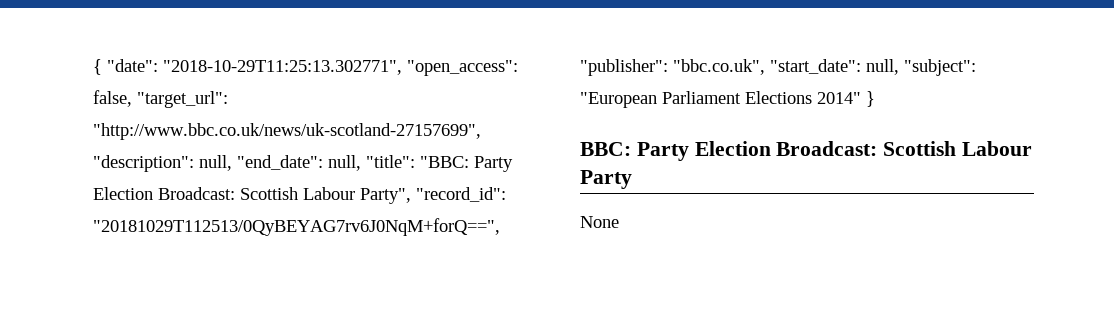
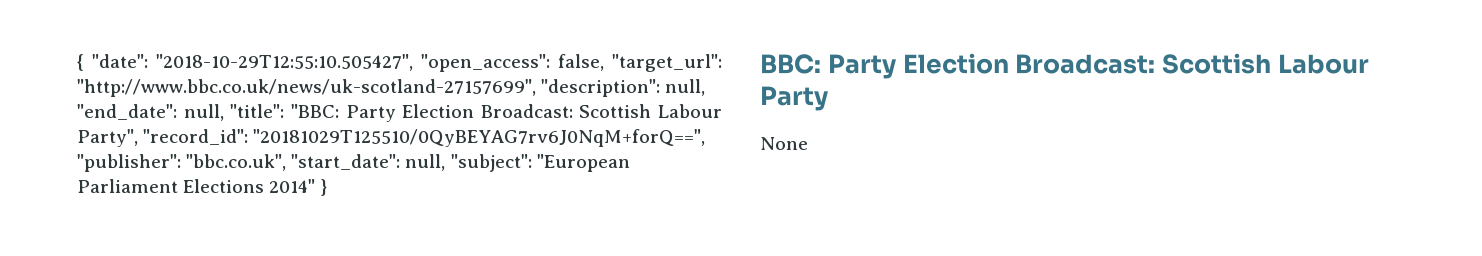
- { "date": "2018-10-29T11:25:13.302771", "open_access": false, "target_url": "http://www.bbc.co.uk/news/uk-scotland-27157699", "description": null, "end_date": null, "title": "BBC: Party Election Broadcast: Scottish Labour Party", "record_id": "20181029T112513/0QyBEYAG7rv6J0NqM+forQ==", "publisher": "bbc.co.uk", "start_date": null, "subject": "European Parliament Elections 2014" }
+ { "date": "2018-10-29T12:55:10.505427", "open_access": false, "target_url": "http://www.bbc.co.uk/news/uk-scotland-27157699", "description": null, "end_date": null, "title": "BBC: Party Election Broadcast: Scottish Labour Party", "record_id": "20181029T125510/0QyBEYAG7rv6J0NqM+forQ==", "publisher": "bbc.co.uk", "start_date": null, "subject": "European Parliament Elections 2014" }

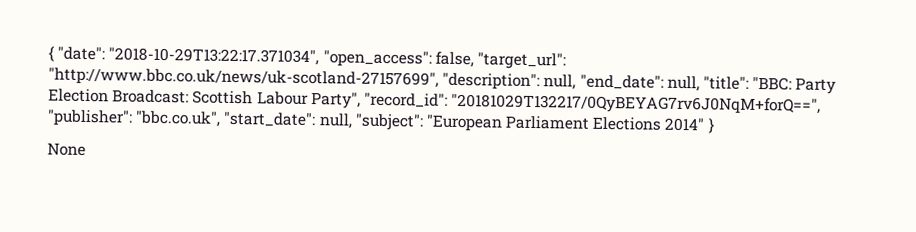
- { "date": "2018-10-29T12:55:10.505427", "open_access": false, "target_url": "http://www.bbc.co.uk/news/uk-scotland-27157699", "description": null, "end_date": null, "title": "BBC: Party Election Broadcast: Scottish Labour Party", "record_id": "20181029T125510/0QyBEYAG7rv6J0NqM+forQ==", "publisher": "bbc.co.uk", "start_date": null, "subject": "European Parliament Elections 2014" }
+ { "date": "2018-10-29T13:22:17.371034", "open_access": false, "target_url": "http://www.bbc.co.uk/news/uk-scotland-27157699", "description": null, "end_date": null, "title": "BBC: Party Election Broadcast: Scottish Labour Party", "record_id": "20181029T132217/0QyBEYAG7rv6J0NqM+forQ==", "publisher": "bbc.co.uk", "start_date": null, "subject": "European Parliament Elections 2014" }
- BBC: Party Election Broadcast: Scottish Labour Party

